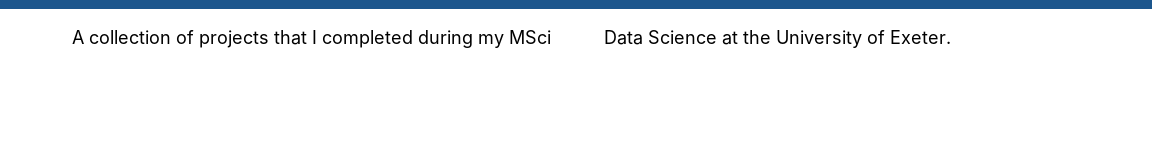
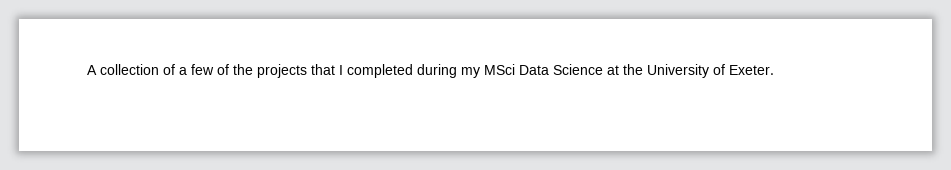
- A collection of projects that I completed during my MSci Data Science at the University of Exeter.
+ A collection of a few of the projects that I completed during my MSci Data Science at the University of Exeter.

